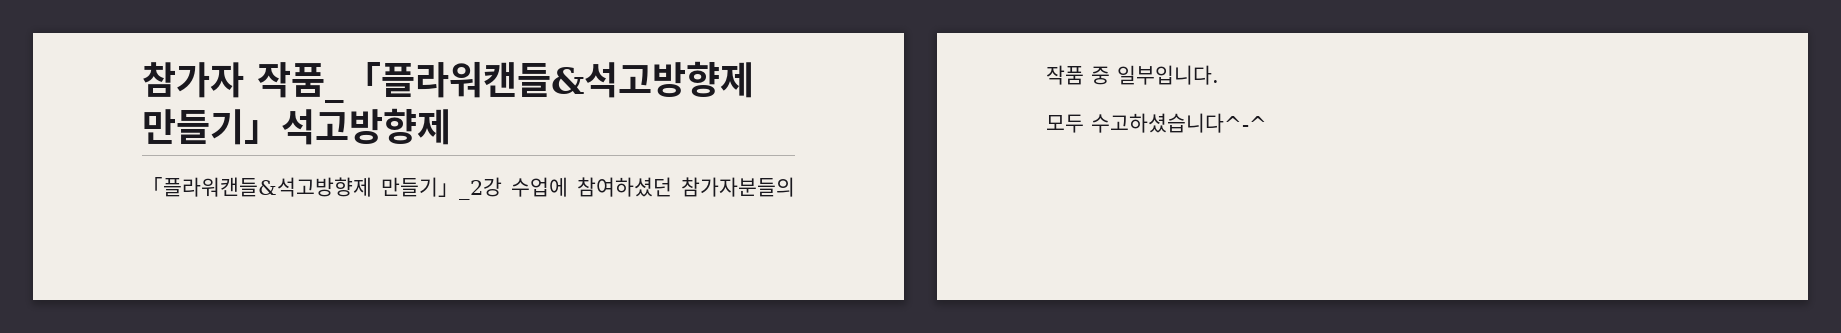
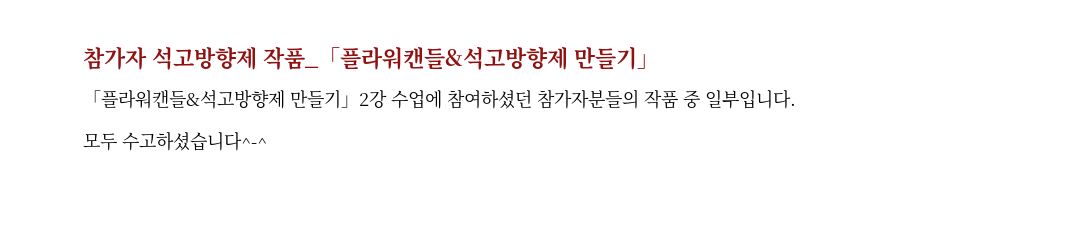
- 참가자 작품_「플라워캔들&석고방향제 만들기」석고방향제
- 「플라워캔들&석고방향제 만들기」_2강 수업에 참여하셨던 참가자분들의 작품 중 일부입니다.
+ 참가자 석고방향제 작품_「플라워캔들&석고방향제 만들기」
+ 「플라워캔들&석고방향제 만들기」2강 수업에 참여하셨던 참가자분들의 작품 중 일부입니다.

